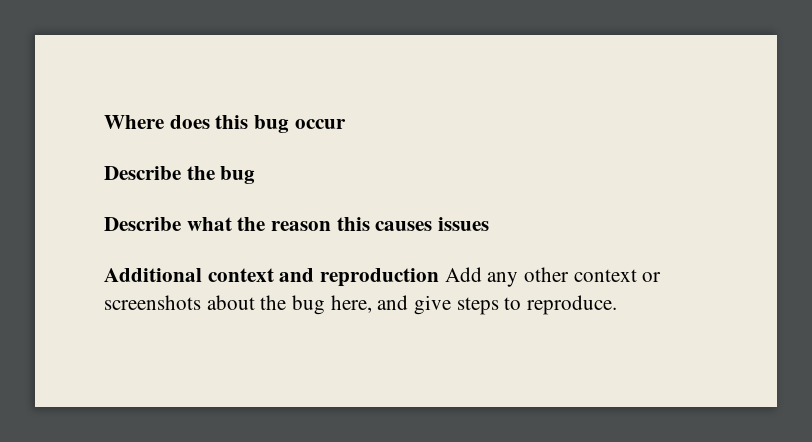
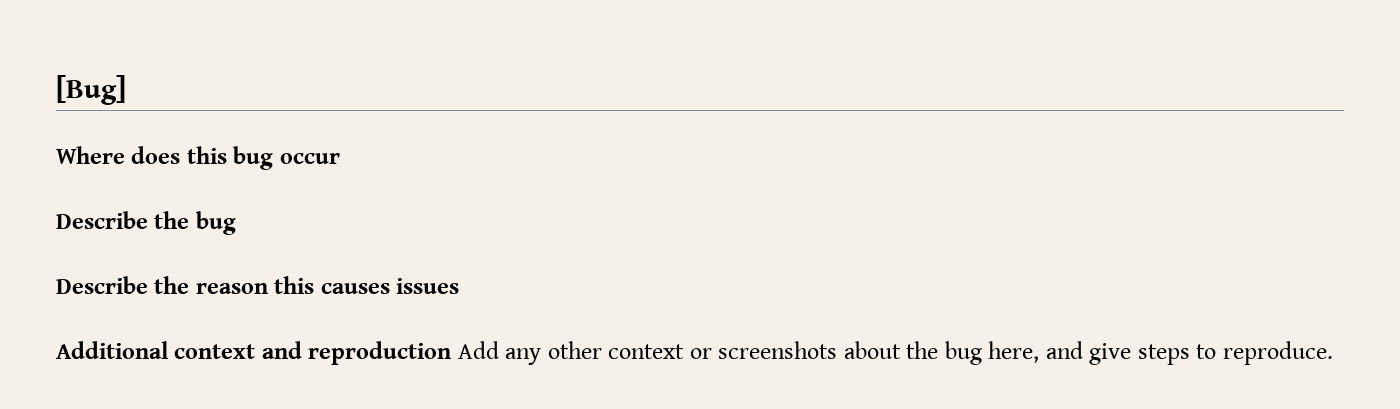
+ [Bug]
- Describe what the reason this causes issues
+ Describe the reason this causes issues

